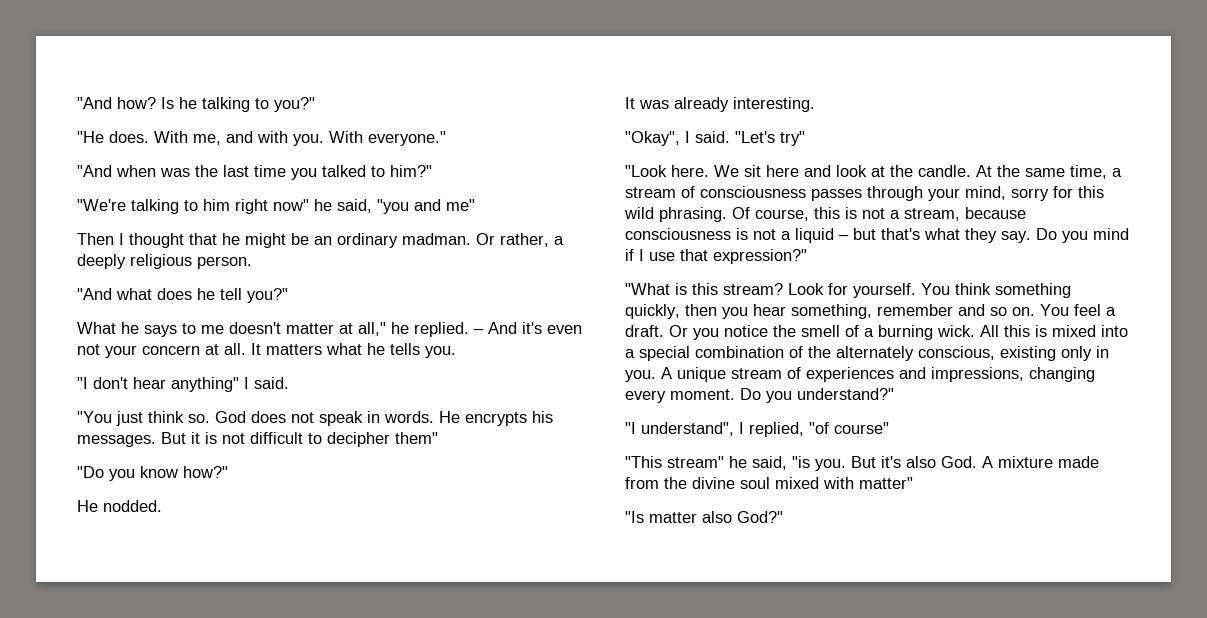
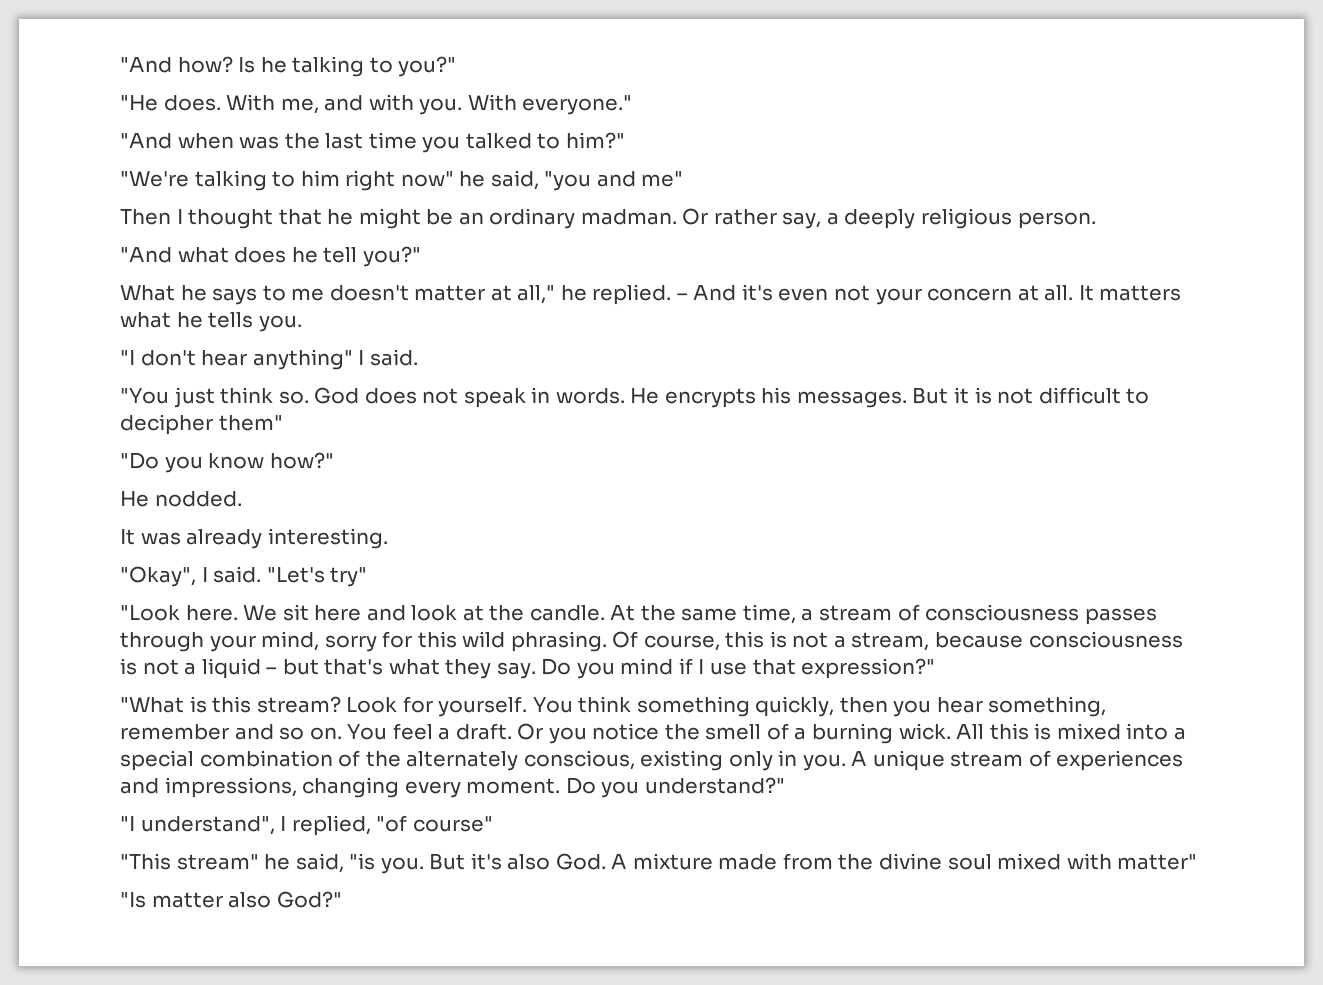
- Or rather, a deeply religious person.
+ Or rather say, a deeply religious person.

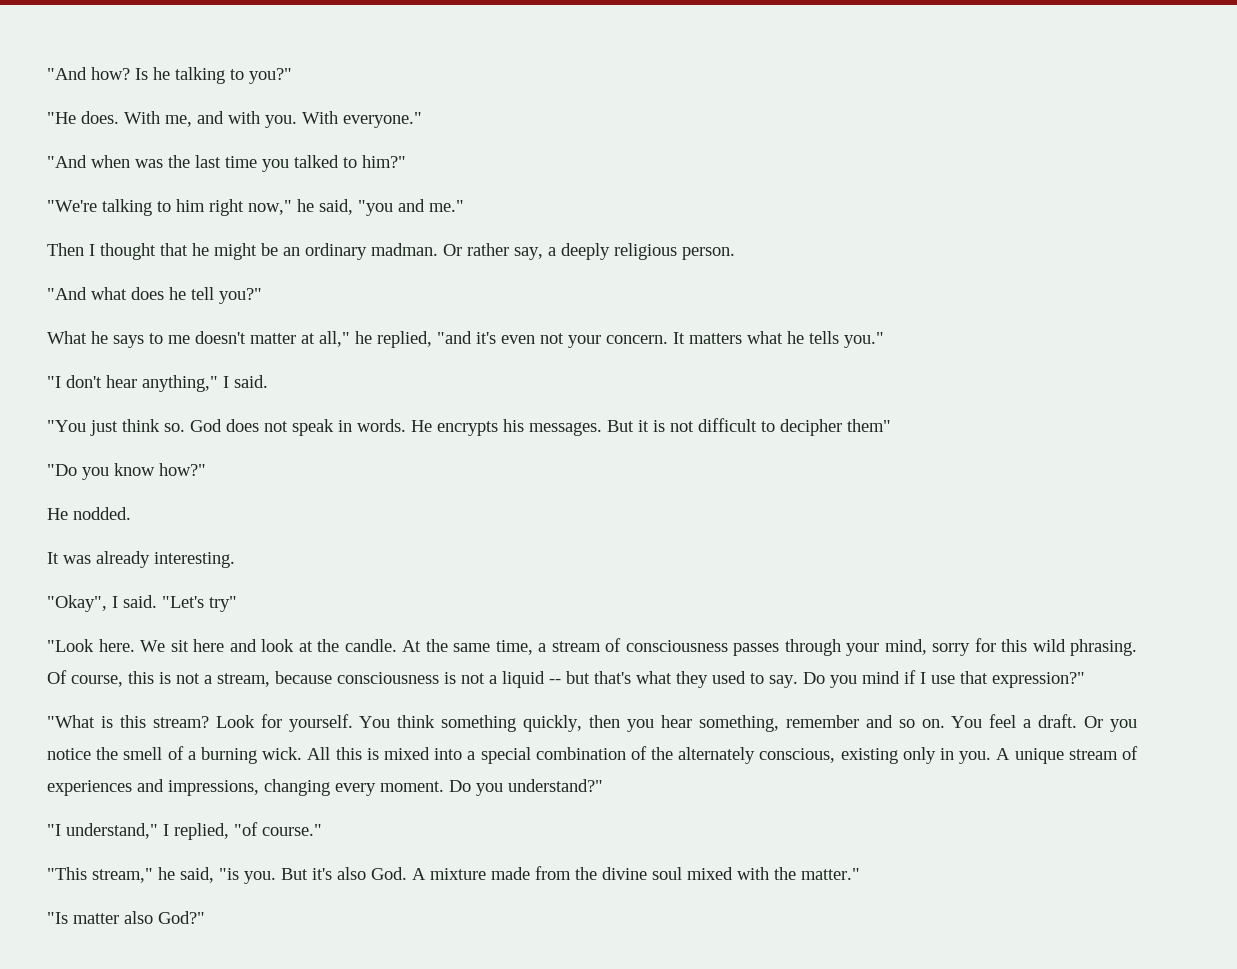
- "We're talking to him right now" he said, "you and me"
+ "We're talking to him right now," he said, "you and me."
- What he says to me doesn't matter at all," he replied. – And it's even not your concern at all.
+ What he says to me doesn't matter at all," he replied, "and it's even not your concern.
- It matters what he tells you.
+ It matters what he tells you."
- "I don't hear anything" I said.
+ "I don't hear anything," I said.
- Of course, this is not a stream, because consciousness is not a liquid – but that's what they say.
+ Of course, this is not a stream, because consciousness is not a liquid -- but that's what they used to say.
- "I understand", I replied, "of course"
+ "I understand," I replied, "of course."
- "This stream" he said, "is you.
+ "This stream," he said, "is you.
- But it's also God. A mixture made from the divine soul mixed with matter"
+ But it's also God. A mixture made from the divine soul mixed with the matter."

